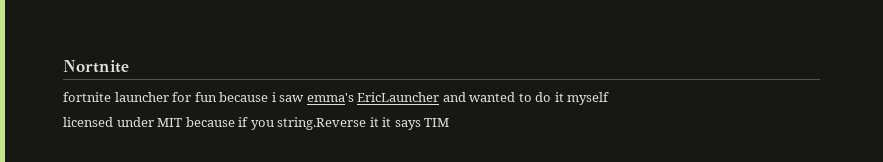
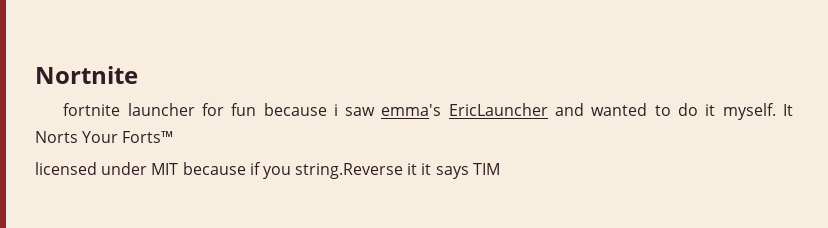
- fortnite launcher for fun because i saw emma's EricLauncher and wanted to do it myself
+ fortnite launcher for fun because i saw emma's EricLauncher and wanted to do it myself. It Norts Your Forts™

